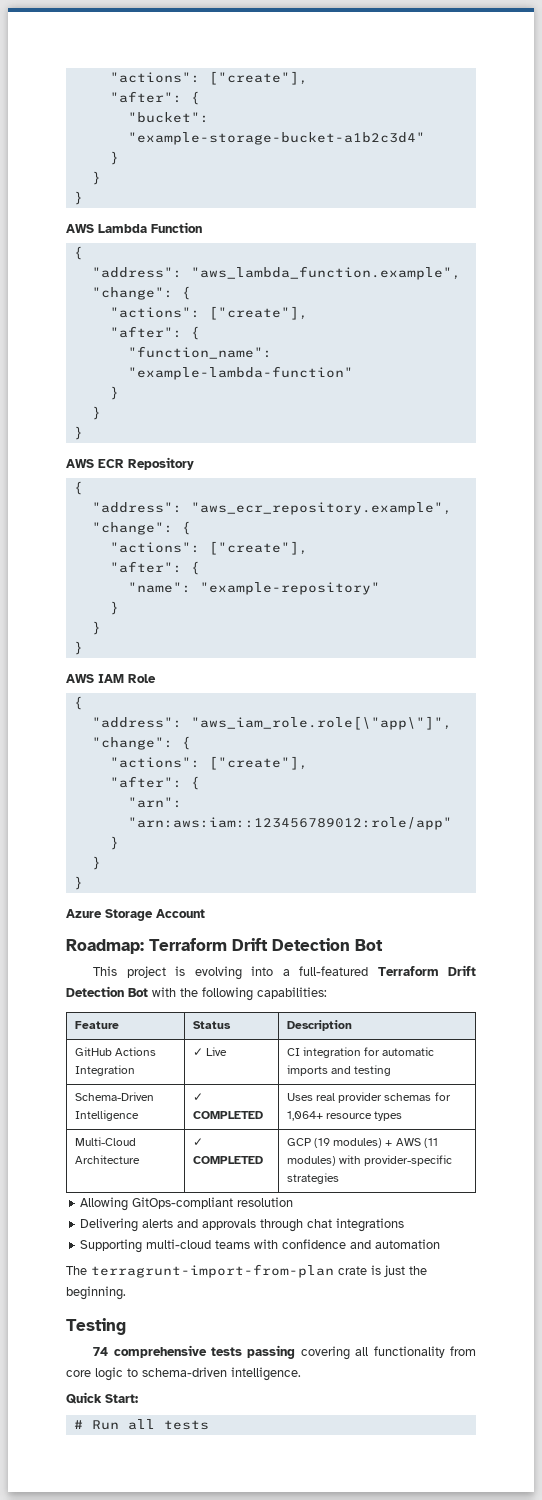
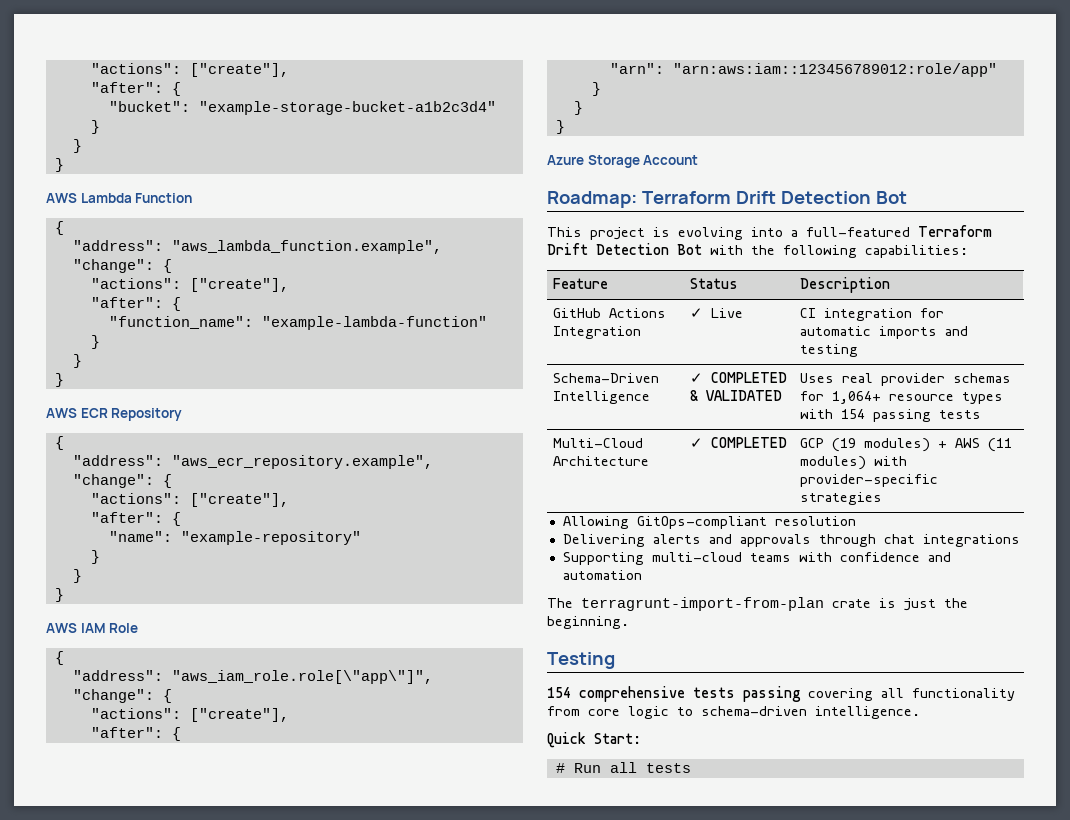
- Schema-Driven Intelligence | ✓ COMPLETED | Uses real provider schemas for 1,064+ resource types
+ Schema-Driven Intelligence | ✓ COMPLETED & VALIDATED | Uses real provider schemas for 1,064+ resource types with 154 passing tests
- 74 comprehensive tests passing covering all functionality from core logic to schema-driven intelligence.
+ 154 comprehensive tests passing covering all functionality from core logic to schema-driven intelligence.

